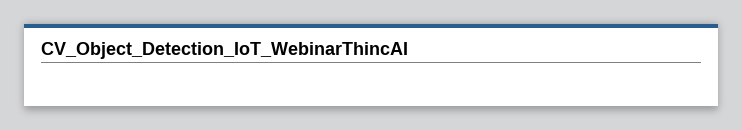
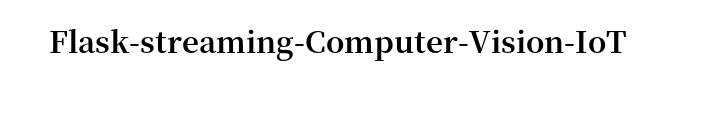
- CV_Object_Detection_IoT_WebinarThincAI
+ Flask-streaming-Computer-Vision-IoT

